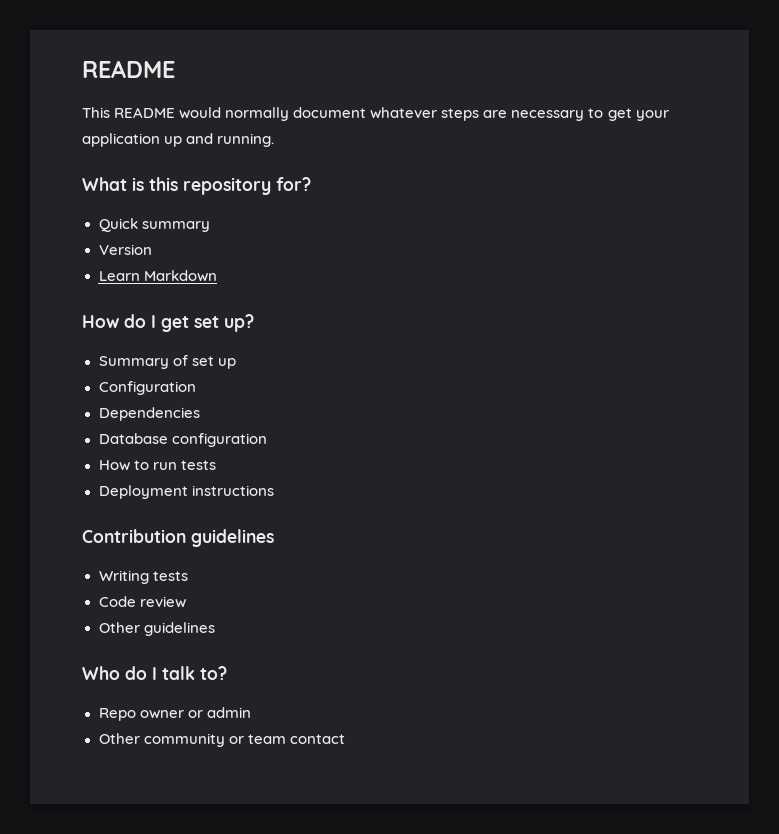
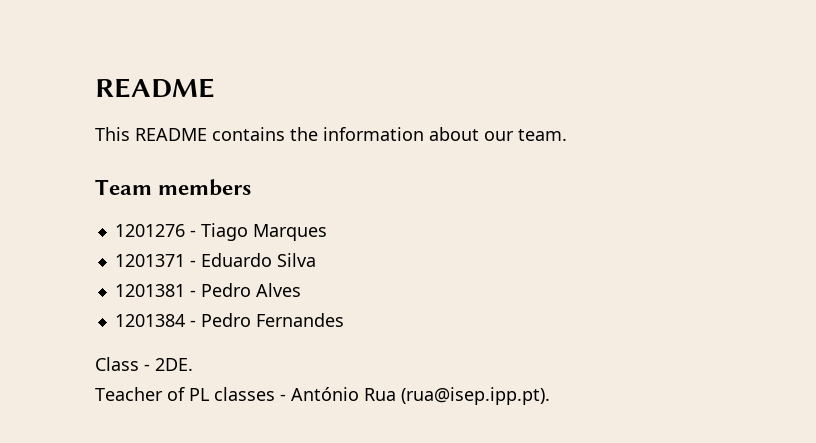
- This README would normally document whatever steps are necessary to get your application up and running.
- What is this repository for?
- Quick summary
- Version
- Learn Markdown
- How do I get set up?
- Summary of set up
- Configuration
- Dependencies
- Database configuration
- How to run tests
- Deployment instructions
- Contribution guidelines
- Writing tests
- Code review
- Other guidelines
- Who do I talk to?
- Repo owner or admin
- Other community or team contact
+ This README contains the information about our team.
+ Team members
+ 1201276 - Tiago Marques
+ 1201371 - Eduardo Silva
+ 1201381 - Pedro Alves
+ 1201384 - Pedro Fernandes
+ Class - 2DE.
+ Teacher of PL classes - António Rua (rua@isep.ipp.pt).

